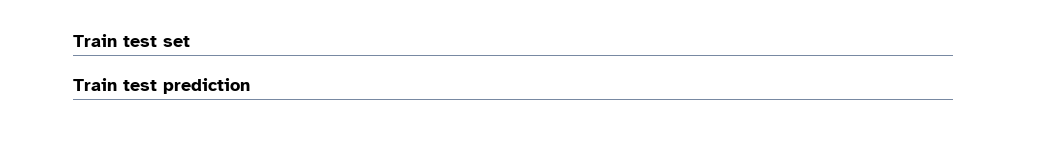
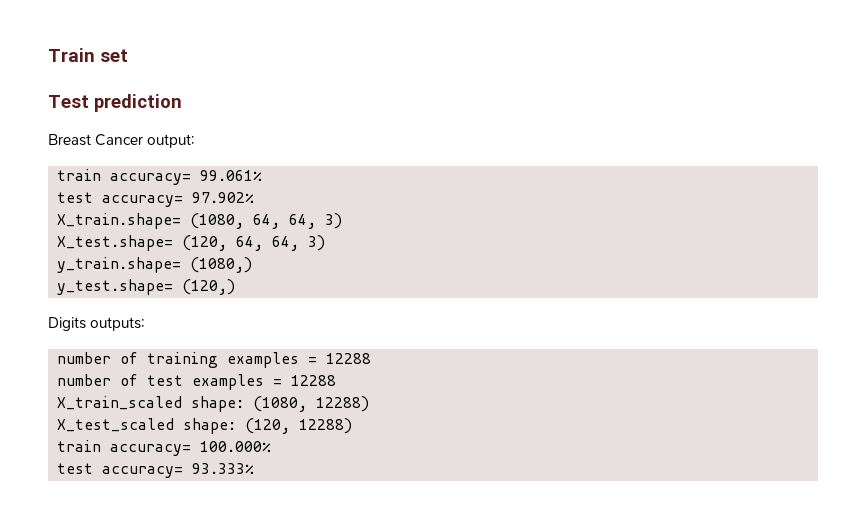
- Train test set
+ Train set
- Train test prediction
+ Test prediction
+ Breast Cancer output:
+ train accuracy= 99.061%
+ test accuracy= 97.902%
+ X_train.shape= (1080, 64, 64, 3)
+ X_test.shape= (120, 64, 64, 3)
+ y_train.shape= (1080,)
+ y_test.shape= (120,)
+ Digits outputs:
+ number of training examples = 12288
+ number of test examples = 12288
+ X_train_scaled shape: (1080, 12288)
+ X_test_scaled shape: (120, 12288)
+ train accuracy= 100.000%
+ test accuracy= 93.333%

